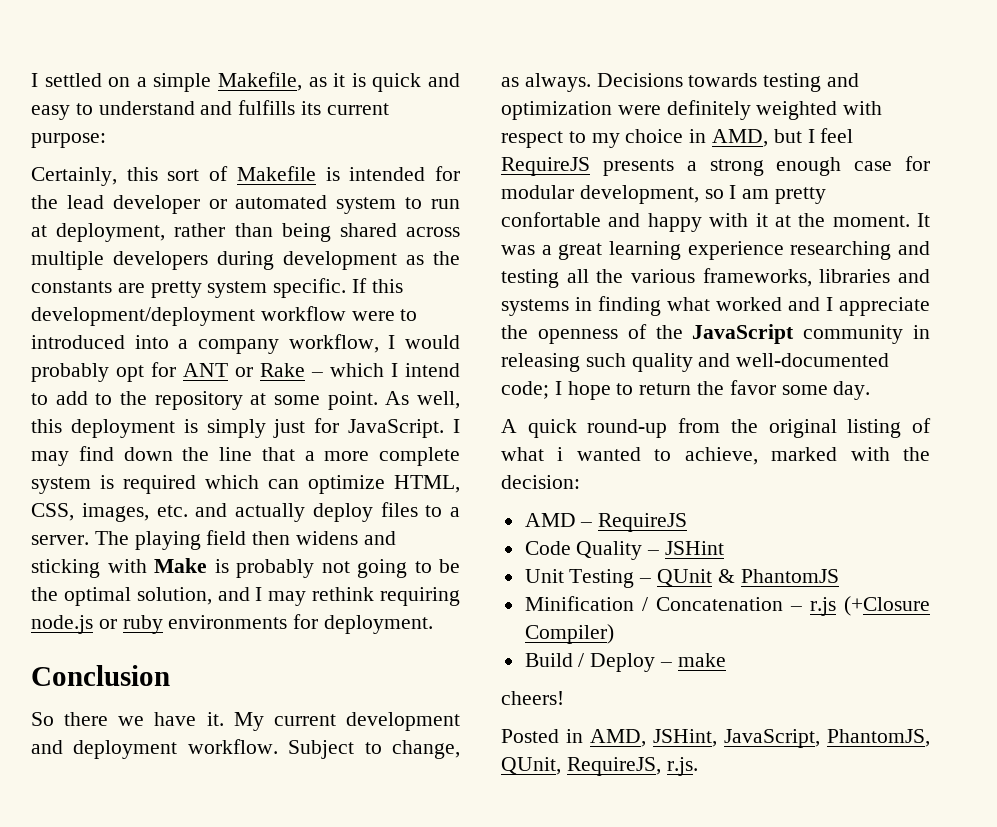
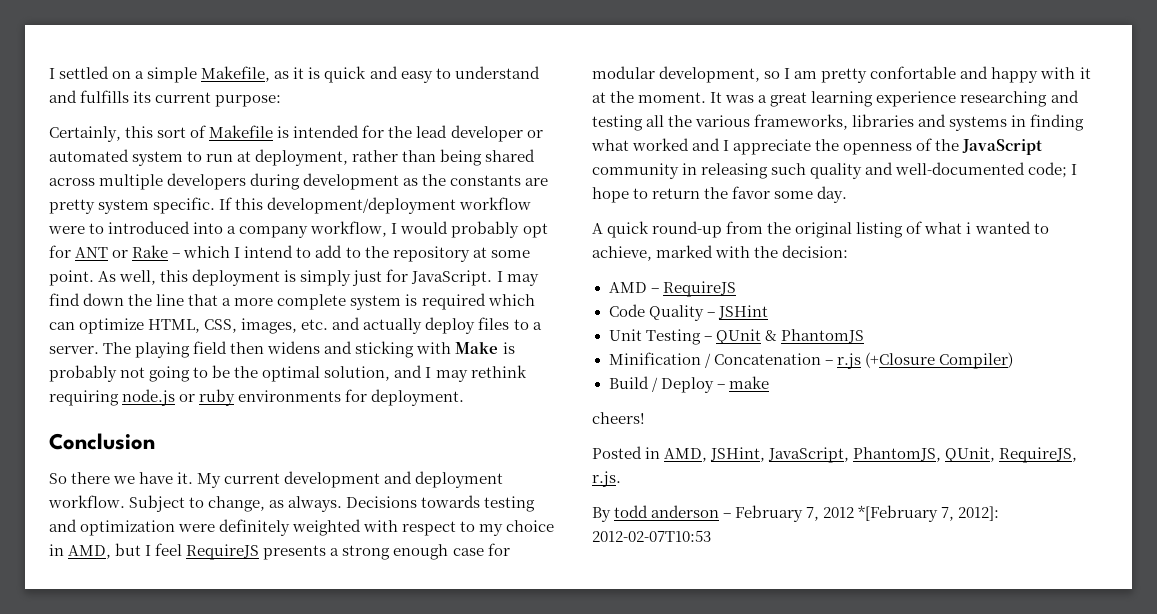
+ By todd anderson – February 7, 2012 *[February 7, 2012]: 2012-02-07T10:53

